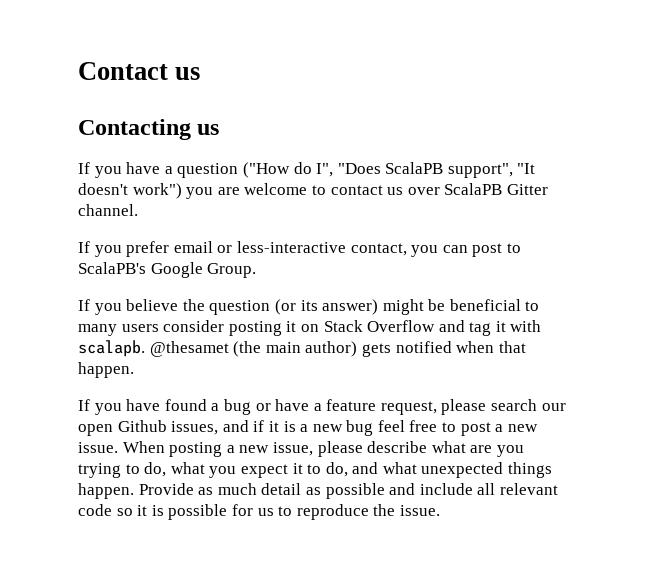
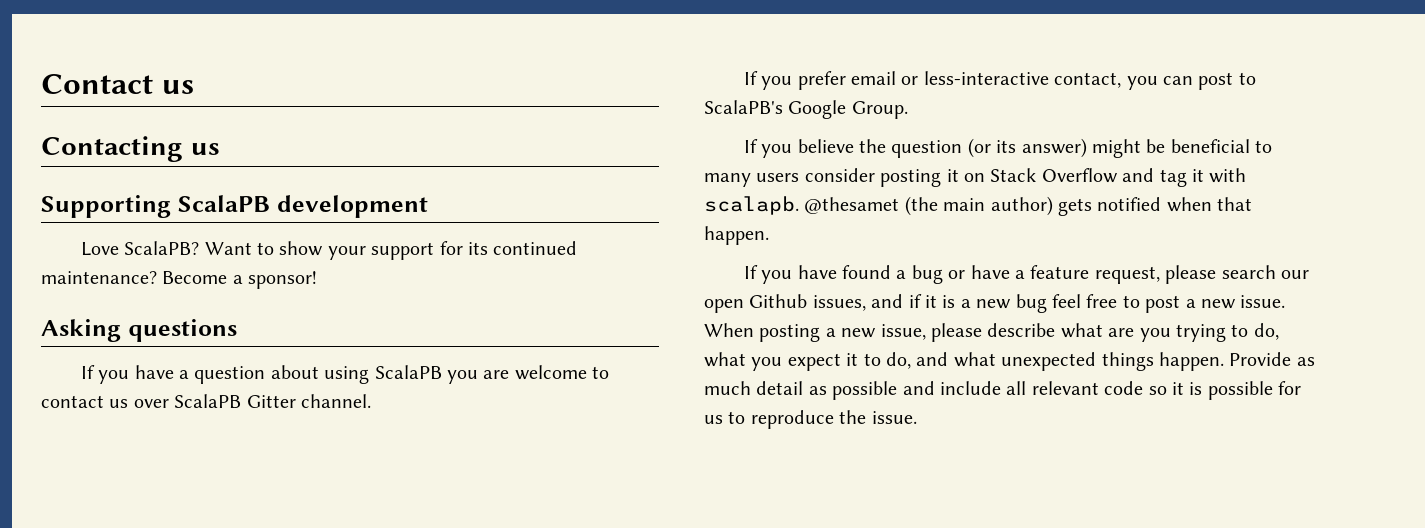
+ Supporting ScalaPB development
+ Love ScalaPB? Want to show your support for its continued maintenance? Become a sponsor!
+ Asking questions
- If you have a question ("How do I", "Does ScalaPB support", "It doesn't work") you are welcome to contact us over ScalaPB Gitter channel.
+ If you have a question about using ScalaPB you are welcome to contact us over ScalaPB Gitter channel.

